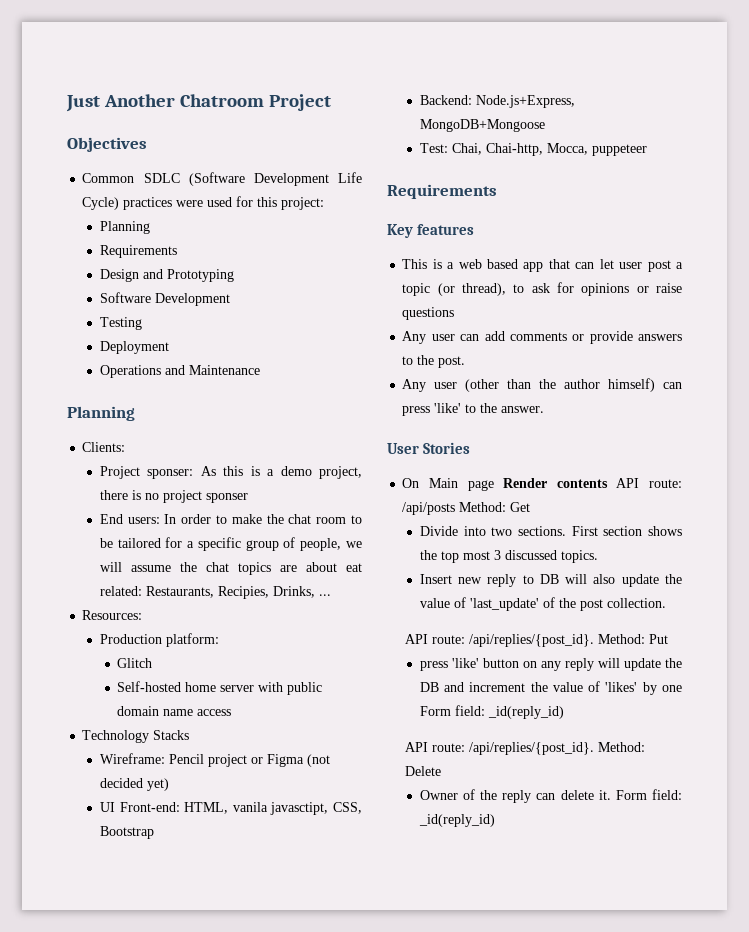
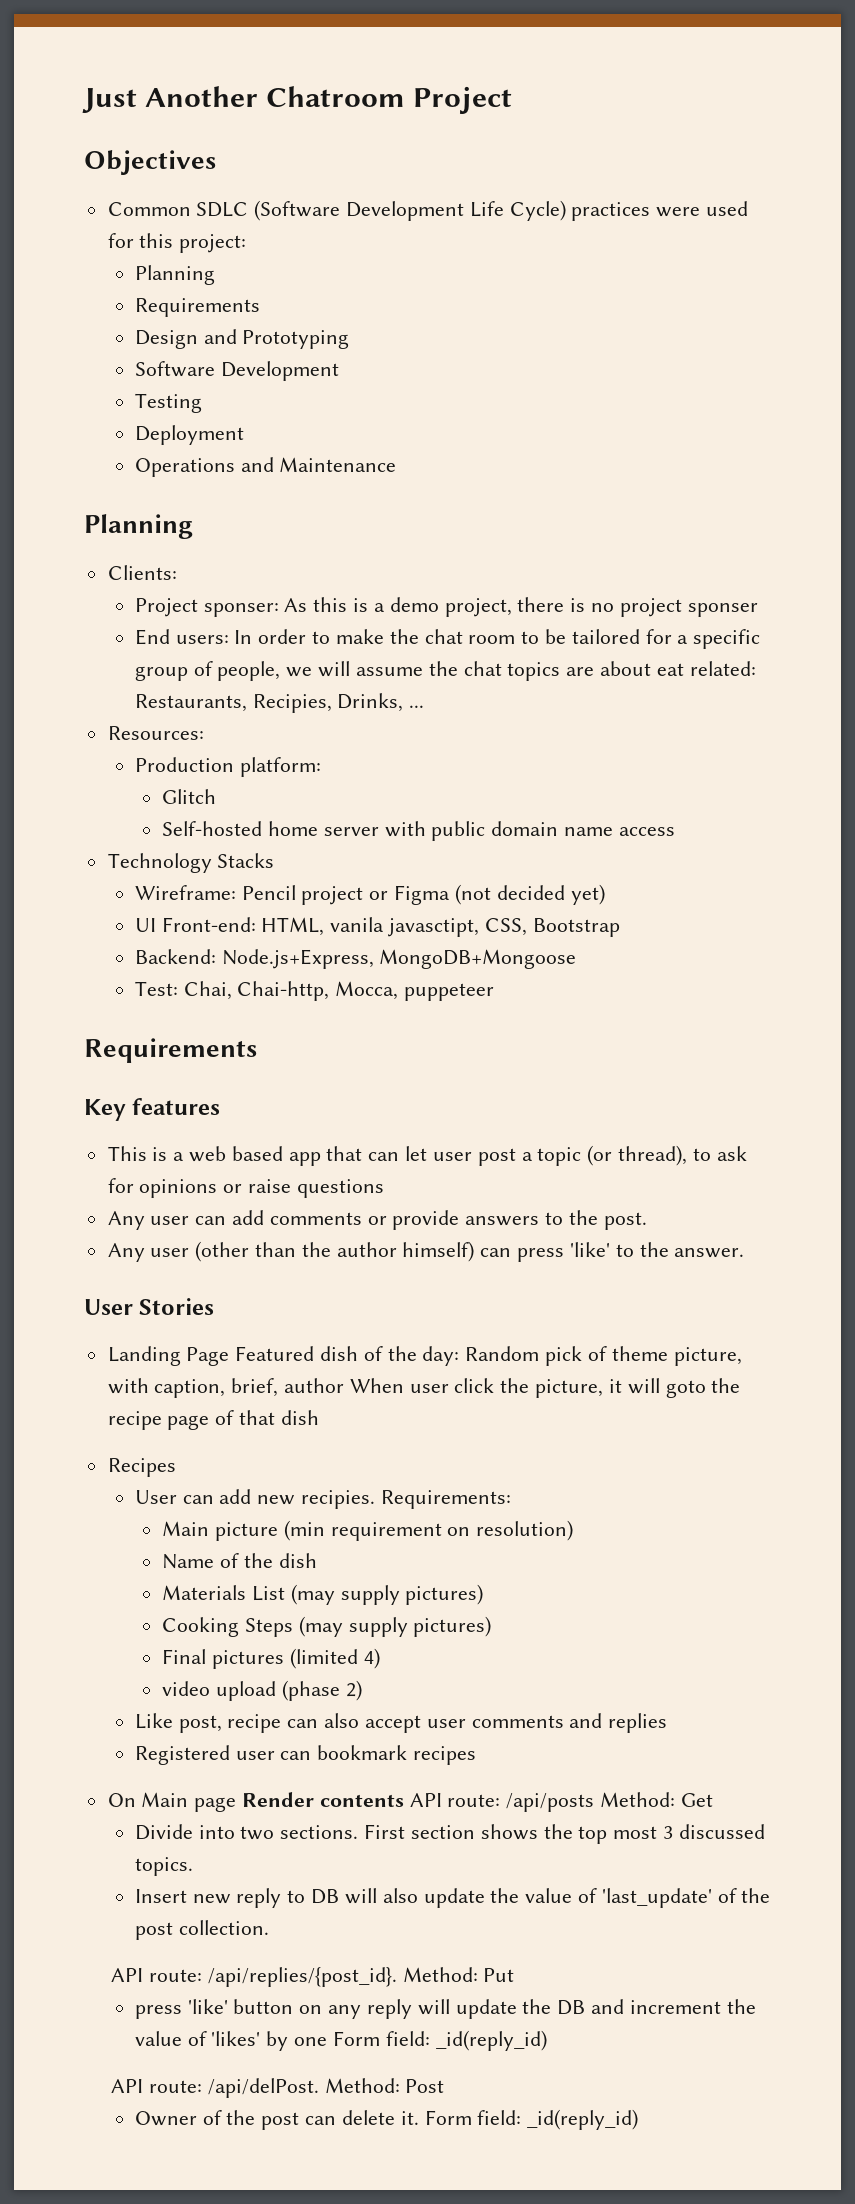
+ Landing Page Featured dish of the day: Random pick of theme picture, with caption, brief, author When user click the picture, it will goto the recipe page of that dish
+ Recipes
+ User can add new recipies. Requirements:
+ Main picture (min requirement on resolution)
+ Name of the dish
+ Materials List (may supply pictures)
+ Cooking Steps (may supply pictures)
+ Final pictures (limited 4)
+ video upload (phase 2)
+ Like post, recipe can also accept user comments and replies
+ Registered user can bookmark recipes
- API route: /api/replies/{post_id}. Method: Delete
+ API route: /api/delPost. Method: Post
- Owner of the reply can delete it.
+ Owner of the post can delete it.

